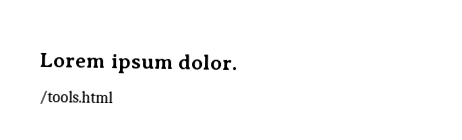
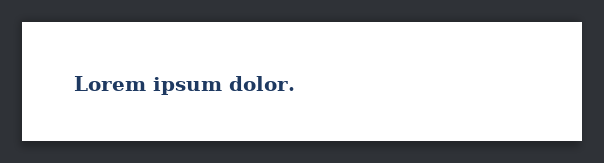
- /tools.html

